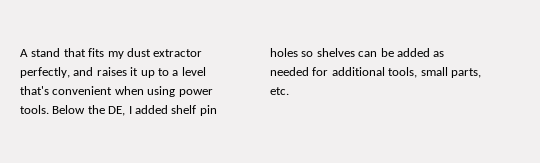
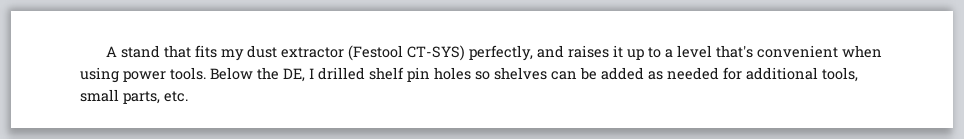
- A stand that fits my dust extractor perfectly, and raises it up to a level that's convenient when using power tools.
+ A stand that fits my dust extractor (Festool CT-SYS) perfectly, and raises it up to a level that's convenient when using power tools.
- Below the DE, I added shelf pin holes so shelves can be added as needed for additional tools, small parts, etc.
+ Below the DE, I drilled shelf pin holes so shelves can be added as needed for additional tools, small parts, etc.

